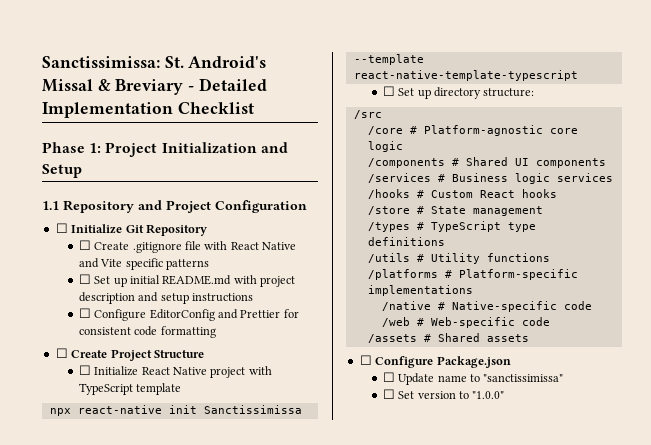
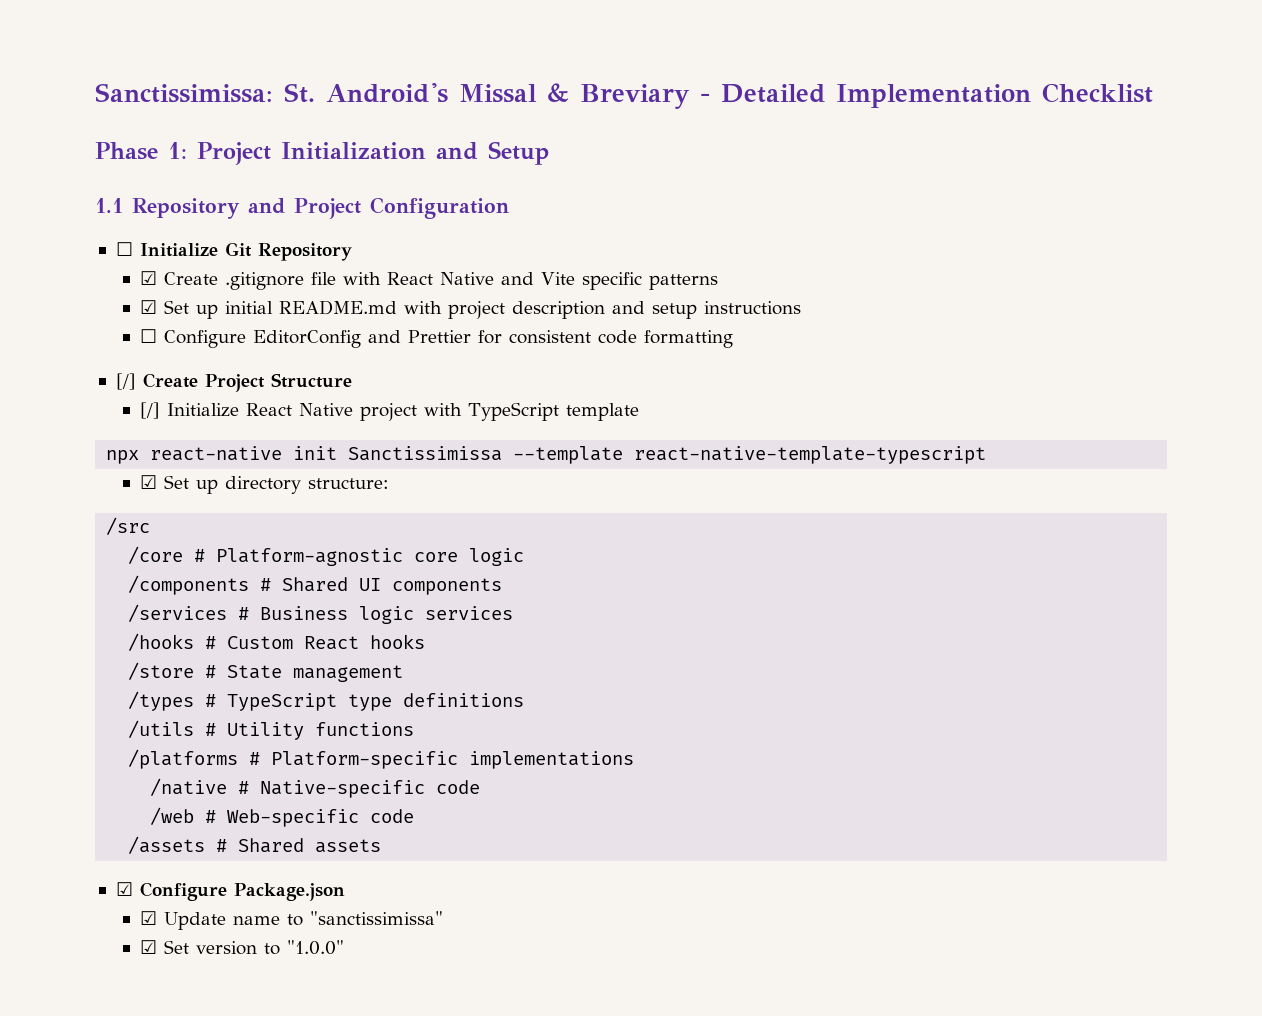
- ☐ Create .gitignore file with React Native and Vite specific patterns
+ ☑ Create .gitignore file with React Native and Vite specific patterns
- ☐ Set up initial README.md with project description and setup instructions
+ ☑ Set up initial README.md with project description and setup instructions
- ☐ Create Project Structure
+ [/] Create Project Structure
- ☐ Initialize React Native project with TypeScript template
+ [/] Initialize React Native project with TypeScript template
- ☐ Set up directory structure:
+ ☑ Set up directory structure:
- ☐ Configure Package.json
+ ☑ Configure Package.json
- ☐ Update name to "sanctissimissa"
+ ☑ Update name to "sanctissimissa"
- ☐ Set version to "1.0.0"
+ ☑ Set version to "1.0.0"

